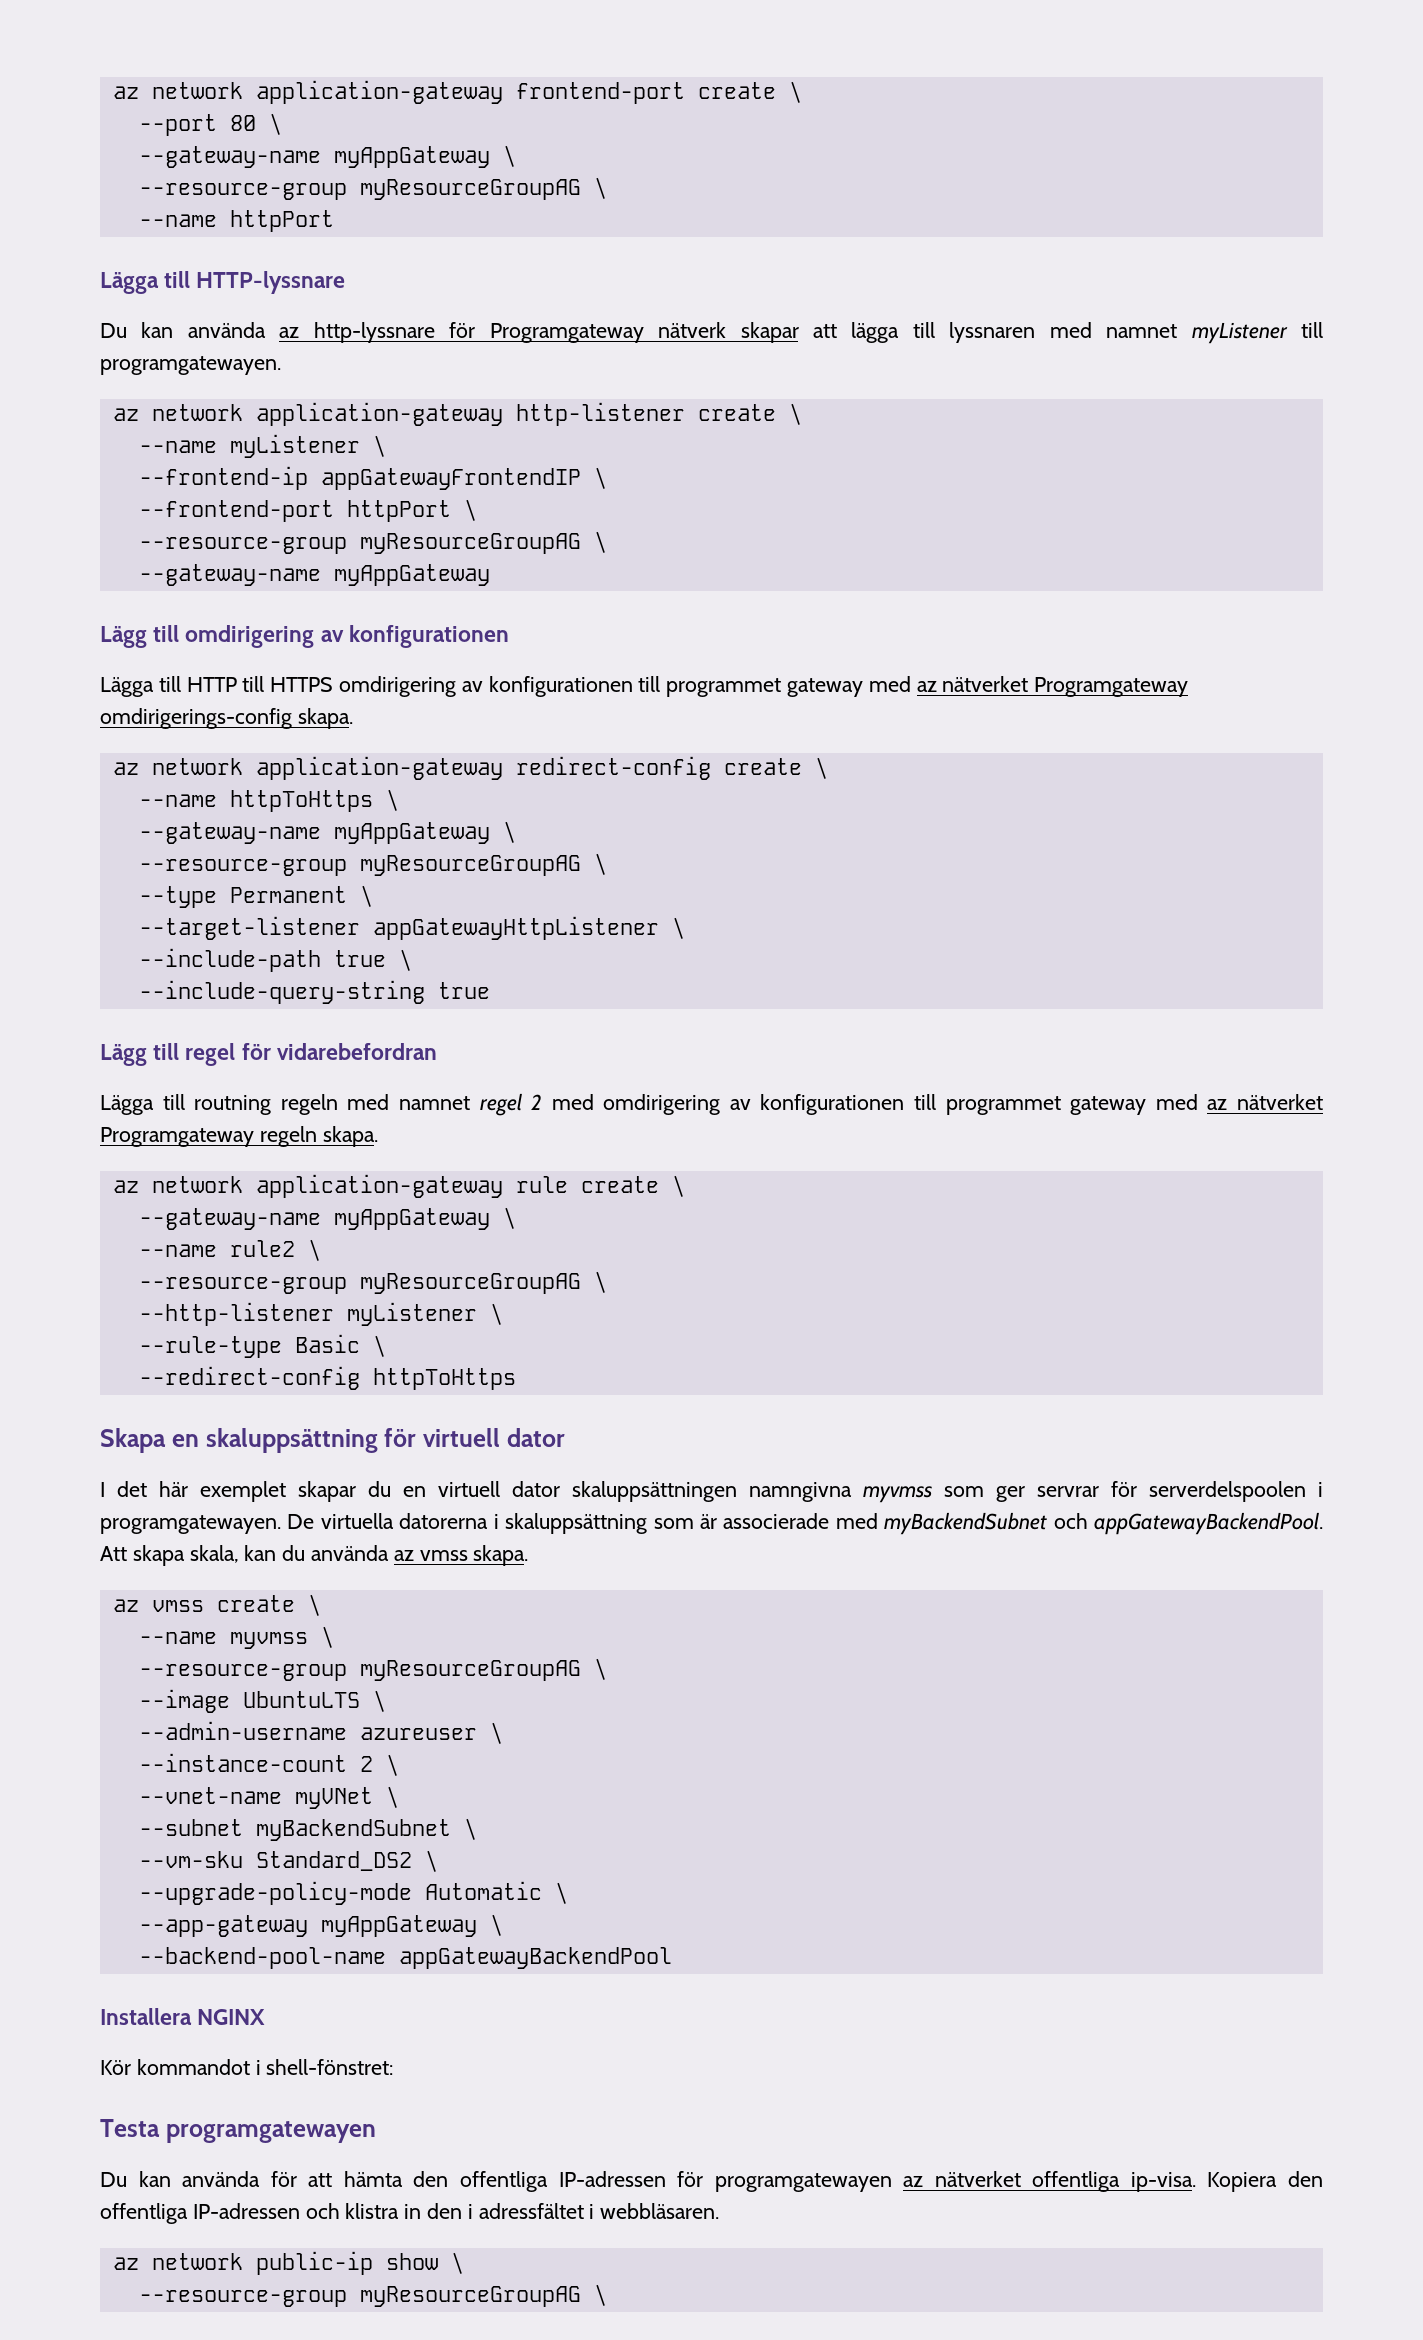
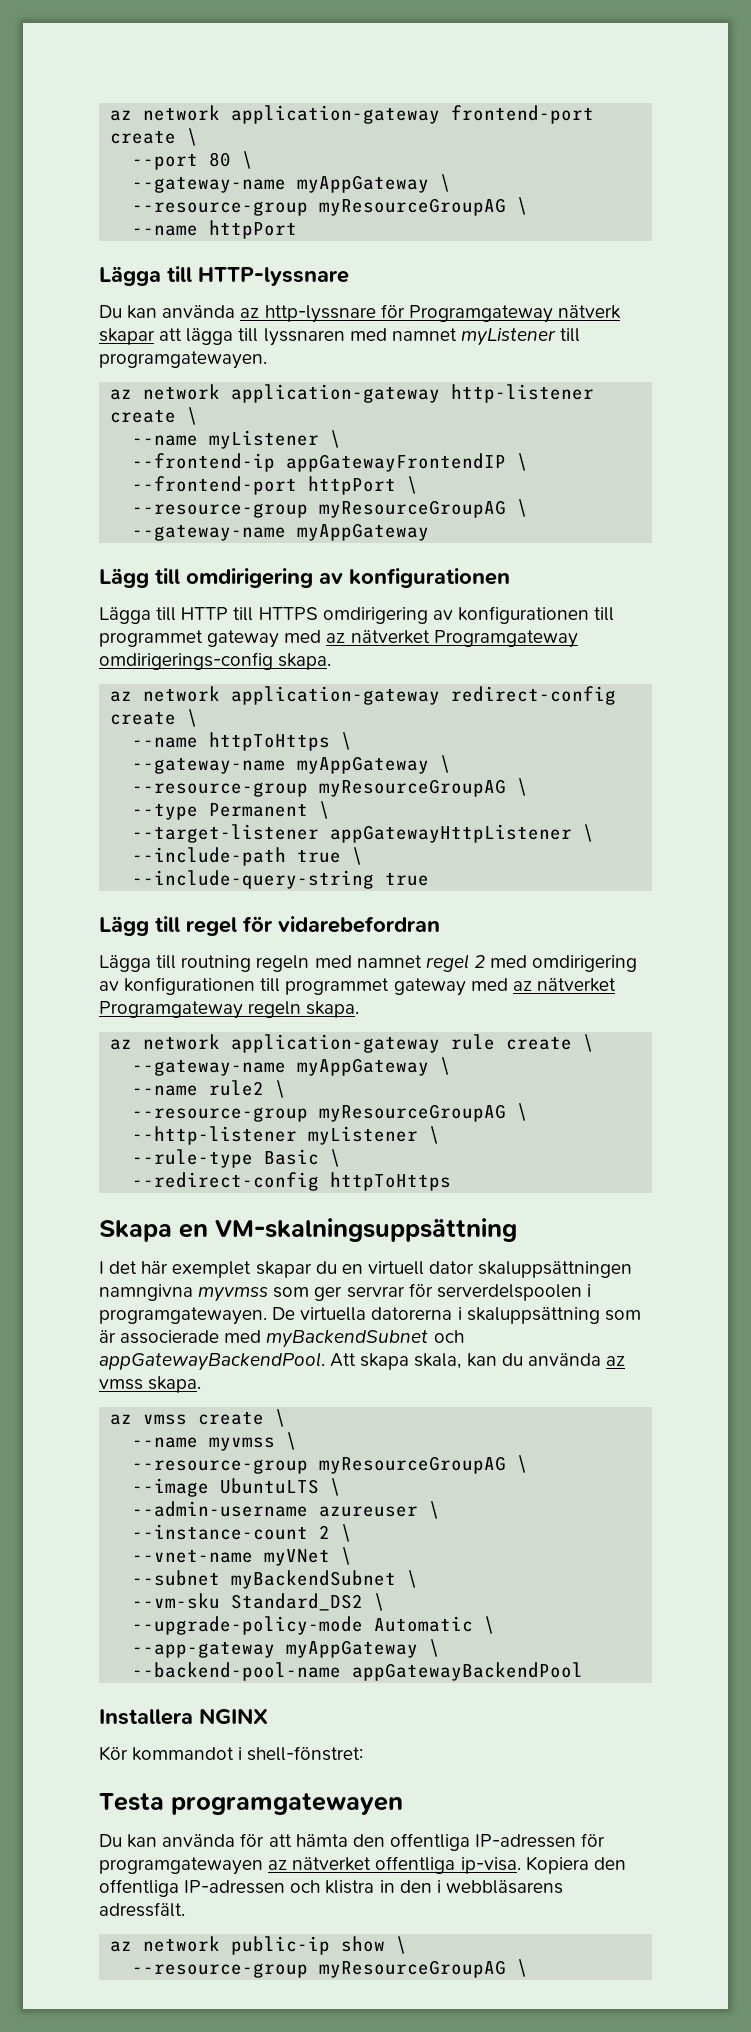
- Skapa en skaluppsättning för virtuell dator
+ Skapa en VM-skalningsuppsättning
- Kopiera den offentliga IP-adressen och klistra in den i adressfältet i webbläsaren.
+ Kopiera den offentliga IP-adressen och klistra in den i webbläsarens adressfält.

